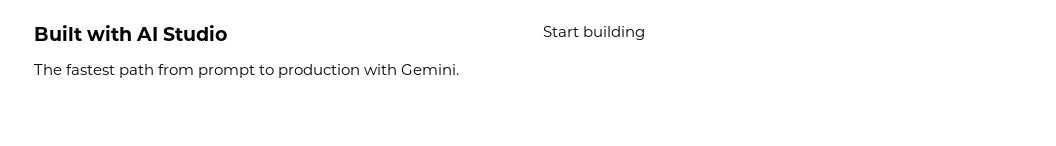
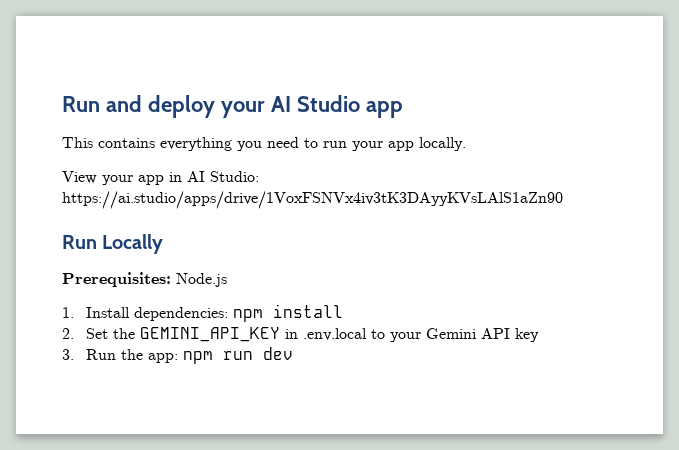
- Built with AI Studio
- The fastest path from prompt to production with Gemini.
- Start building
+ Run and deploy your AI Studio app
+ This contains everything you need to run your app locally.
+ View your app in AI Studio: https://ai.studio/apps/drive/1VoxFSNVx4iv3tK3DAyyKVsLAlS1aZn90
+ Run Locally
+ Prerequisites: Node.js
+ 1. Install dependencies: npm install
+ 2. Set the GEMINI_API_KEY in .env.local to your Gemini API key
+ 3. Run the app: npm run dev

